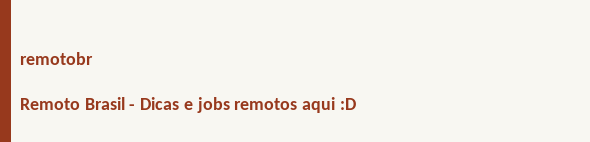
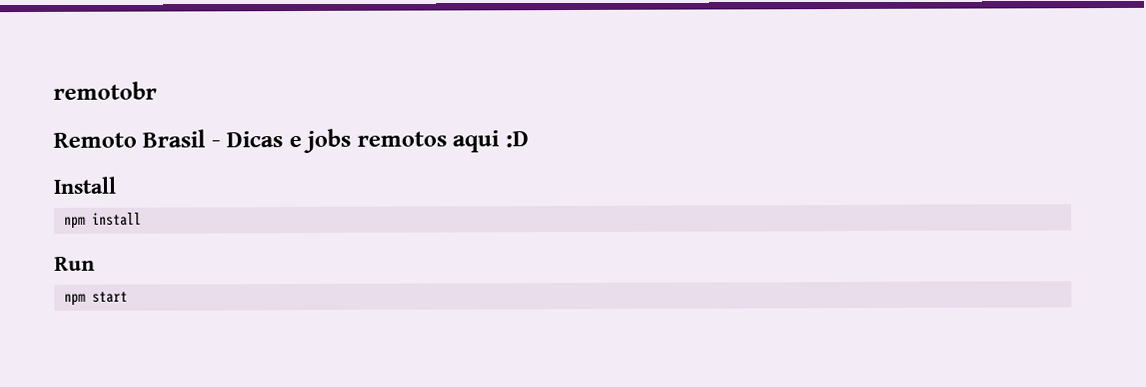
+ Install
+ npm install
+ Run
+ npm start

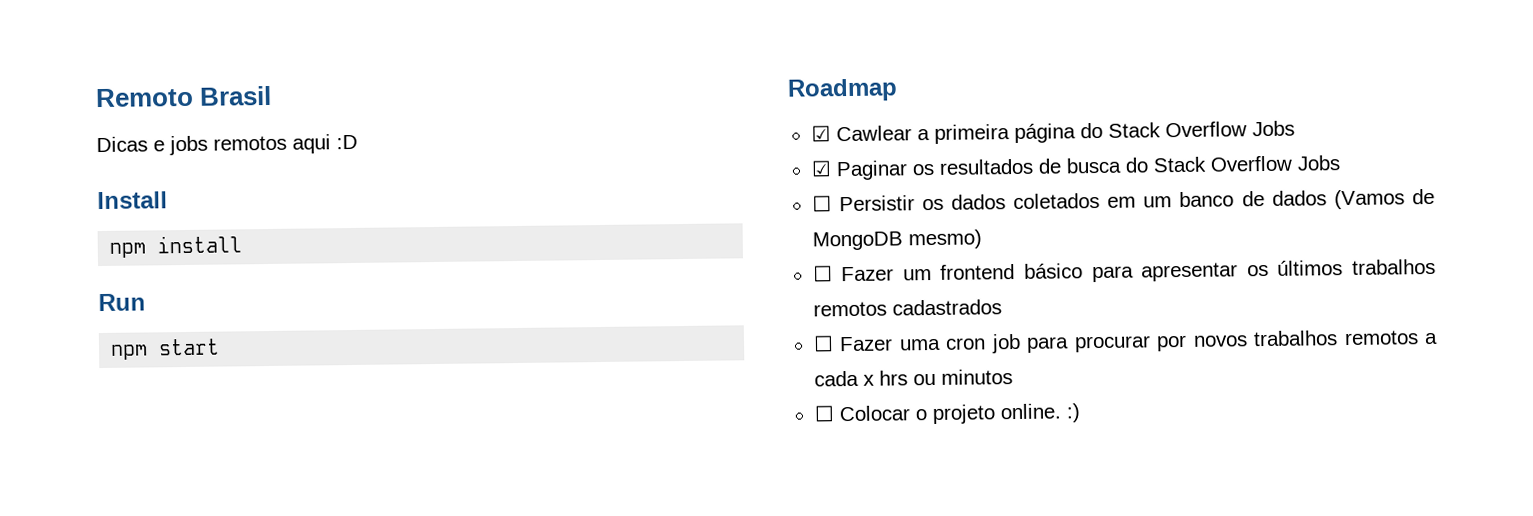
- remotobr
- Remoto Brasil - Dicas e jobs remotos aqui :D
+ Remoto Brasil
+ Dicas e jobs remotos aqui :D
+ Roadmap
+ ☑ Cawlear a primeira página do Stack Overflow Jobs
+ ☑ Paginar os resultados de busca do Stack Overflow Jobs
+ ☐ Persistir os dados coletados em um banco de dados (Vamos de MongoDB mesmo)
+ ☐ Fazer um frontend básico para apresentar os últimos trabalhos remotos cadastrados
+ ☐ Fazer uma cron job para procurar por novos trabalhos remotos a cada x hrs ou minutos
+ ☐ Colocar o projeto online. :)

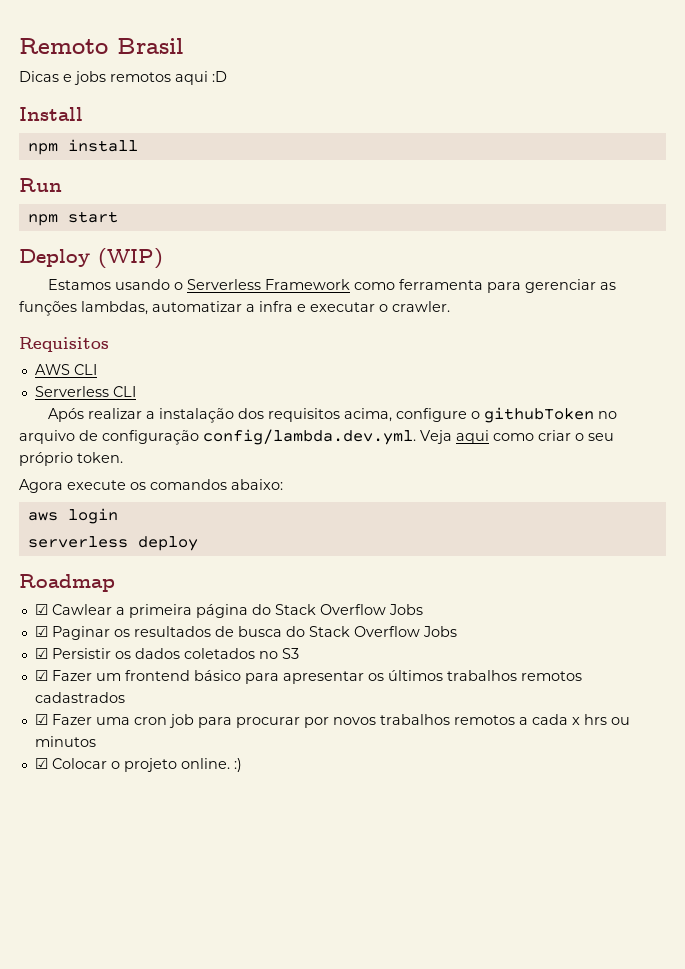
+ Deploy (WIP)
+ Estamos usando o Serverless Framework como ferramenta para gerenciar as funções lambdas, automatizar a infra e executar o crawler.
+ Requisitos
+ AWS CLI
+ Serverless CLI
+ Após realizar a instalação dos requisitos acima, configure o githubToken no arquivo de configuração config/lambda.dev.yml. Veja aqui como criar o seu próprio token.
+ Agora execute os comandos abaixo:
+ aws login
+ serverless deploy
- ☐ Persistir os dados coletados em um banco de dados (Vamos de MongoDB mesmo)
- ☐ Fazer um frontend básico para apresentar os últimos trabalhos remotos cadastrados
+ ☑ Persistir os dados coletados no S3
+ ☑ Fazer um frontend básico para apresentar os últimos trabalhos remotos cadastrados
- ☐ Fazer uma cron job para procurar por novos trabalhos remotos a cada x hrs ou minutos
+ ☑ Fazer uma cron job para procurar por novos trabalhos remotos a cada x hrs ou minutos
- ☐ Colocar o projeto online. :)
+ ☑ Colocar o projeto online. :)

